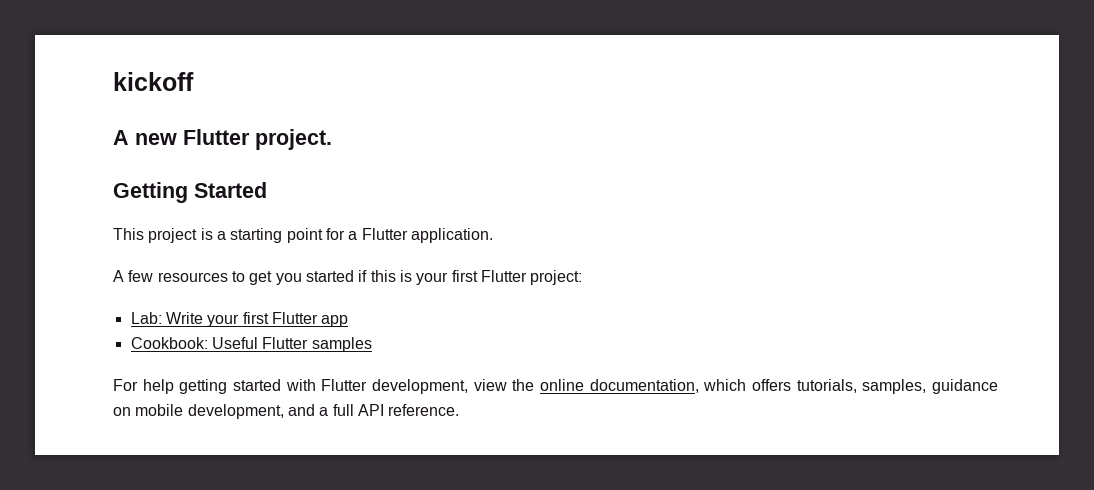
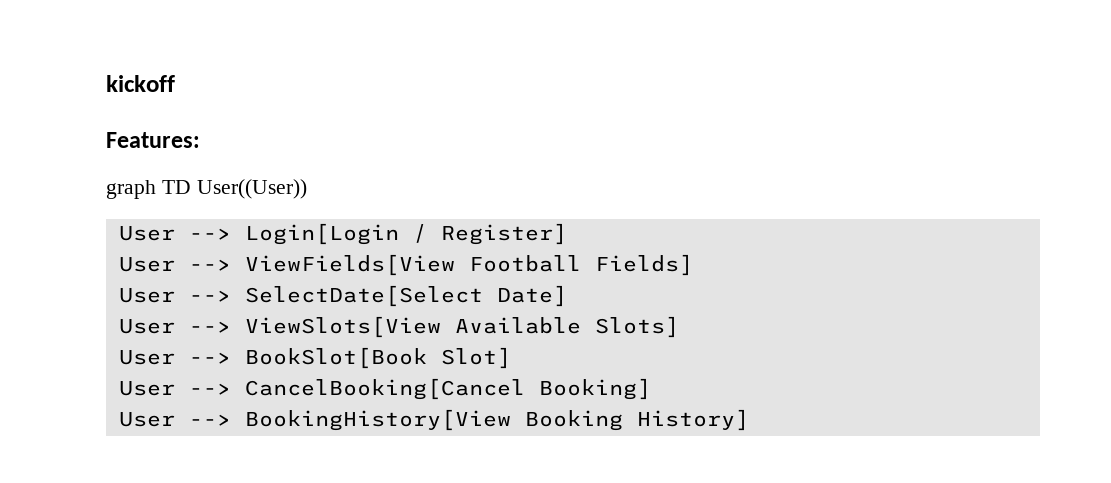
- A new Flutter project.
- Getting Started
- This project is a starting point for a Flutter application.
- A few resources to get you started if this is your first Flutter project:
- Lab: Write your first Flutter app
- Cookbook: Useful Flutter samples
- For help getting started with Flutter development, view the online documentation, which offers tutorials, samples, guidance on mobile development, and a full API reference.
+ Features:
+ graph TD User((User))
+ User --> Login[Login / Register]
+ User --> ViewFields[View Football Fields]
+ User --> SelectDate[Select Date]
+ User --> ViewSlots[View Available Slots]
+ User --> BookSlot[Book Slot]
+ User --> CancelBooking[Cancel Booking]
+ User --> BookingHistory[View Booking History]

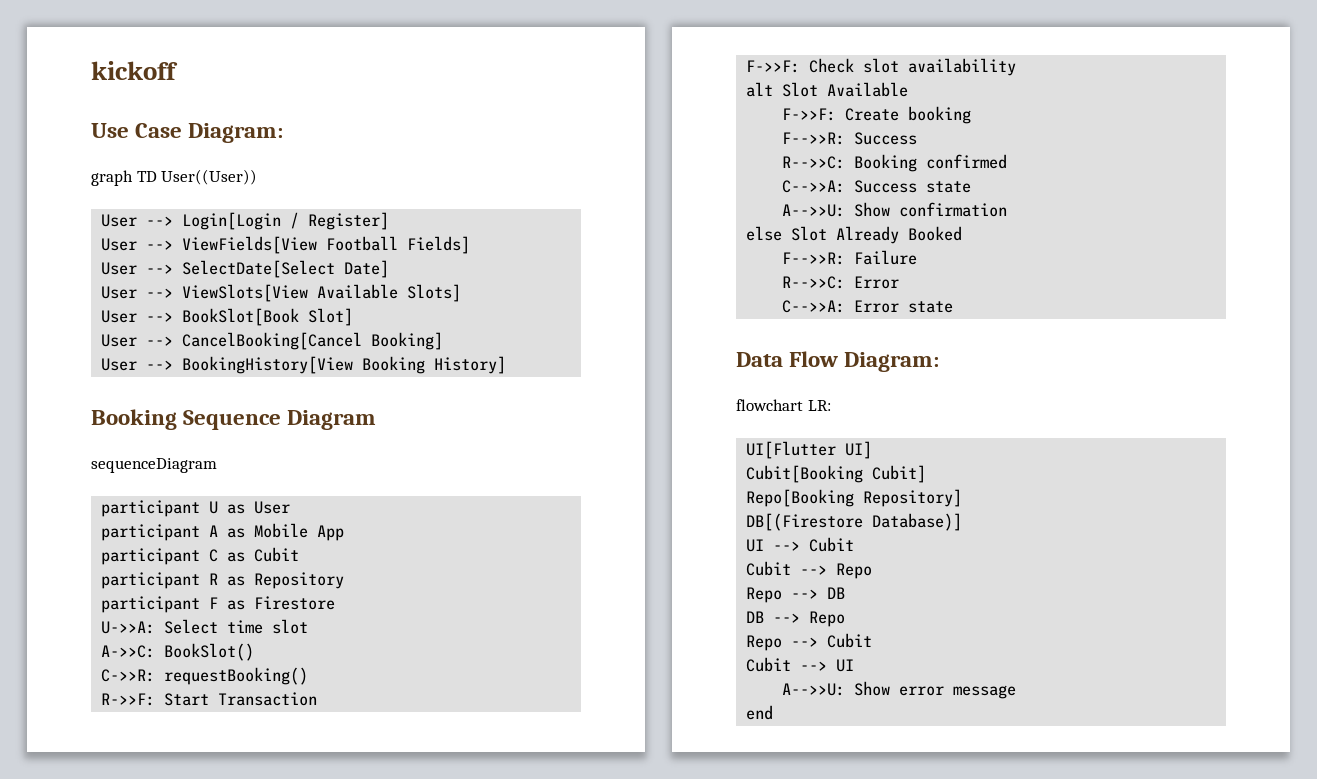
- Features:
+ Use Case Diagram:
+ Booking Sequence Diagram
+ sequenceDiagram
+ participant U as User
+ participant A as Mobile App
+ participant C as Cubit
+ participant R as Repository
+ participant F as Firestore
+ U->>A: Select time slot
+ A->>C: BookSlot()
+ C->>R: requestBooking()
+ R->>F: Start Transaction
+ F->>F: Check slot availability
+ alt Slot Available
+ F->>F: Create booking
+ F-->>R: Success
+ R-->>C: Booking confirmed
+ C-->>A: Success state
+ A-->>U: Show confirmation
+ else Slot Already Booked
+ F-->>R: Failure
+ R-->>C: Error
+ C-->>A: Error state
+ Data Flow Diagram:
+ flowchart LR:
+ UI[Flutter UI]
+ Cubit[Booking Cubit]
+ Repo[Booking Repository]
+ DB[(Firestore Database)]
+ UI --> Cubit
+ Cubit --> Repo
+ Repo --> DB
+ DB --> Repo
+ Repo --> Cubit
+ Cubit --> UI
+ A-->>U: Show error message
+ end

